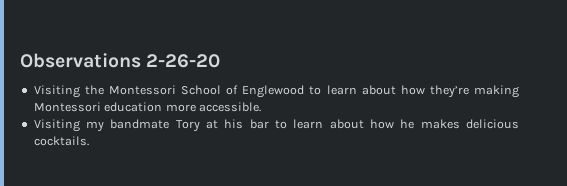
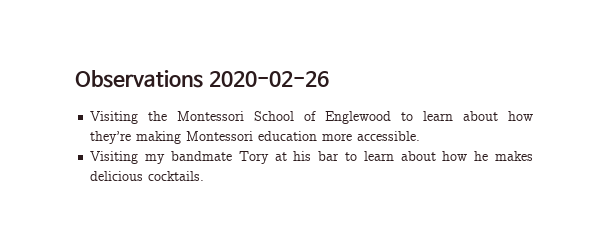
- Observations 2-26-20
+ Observations 2020-02-26

